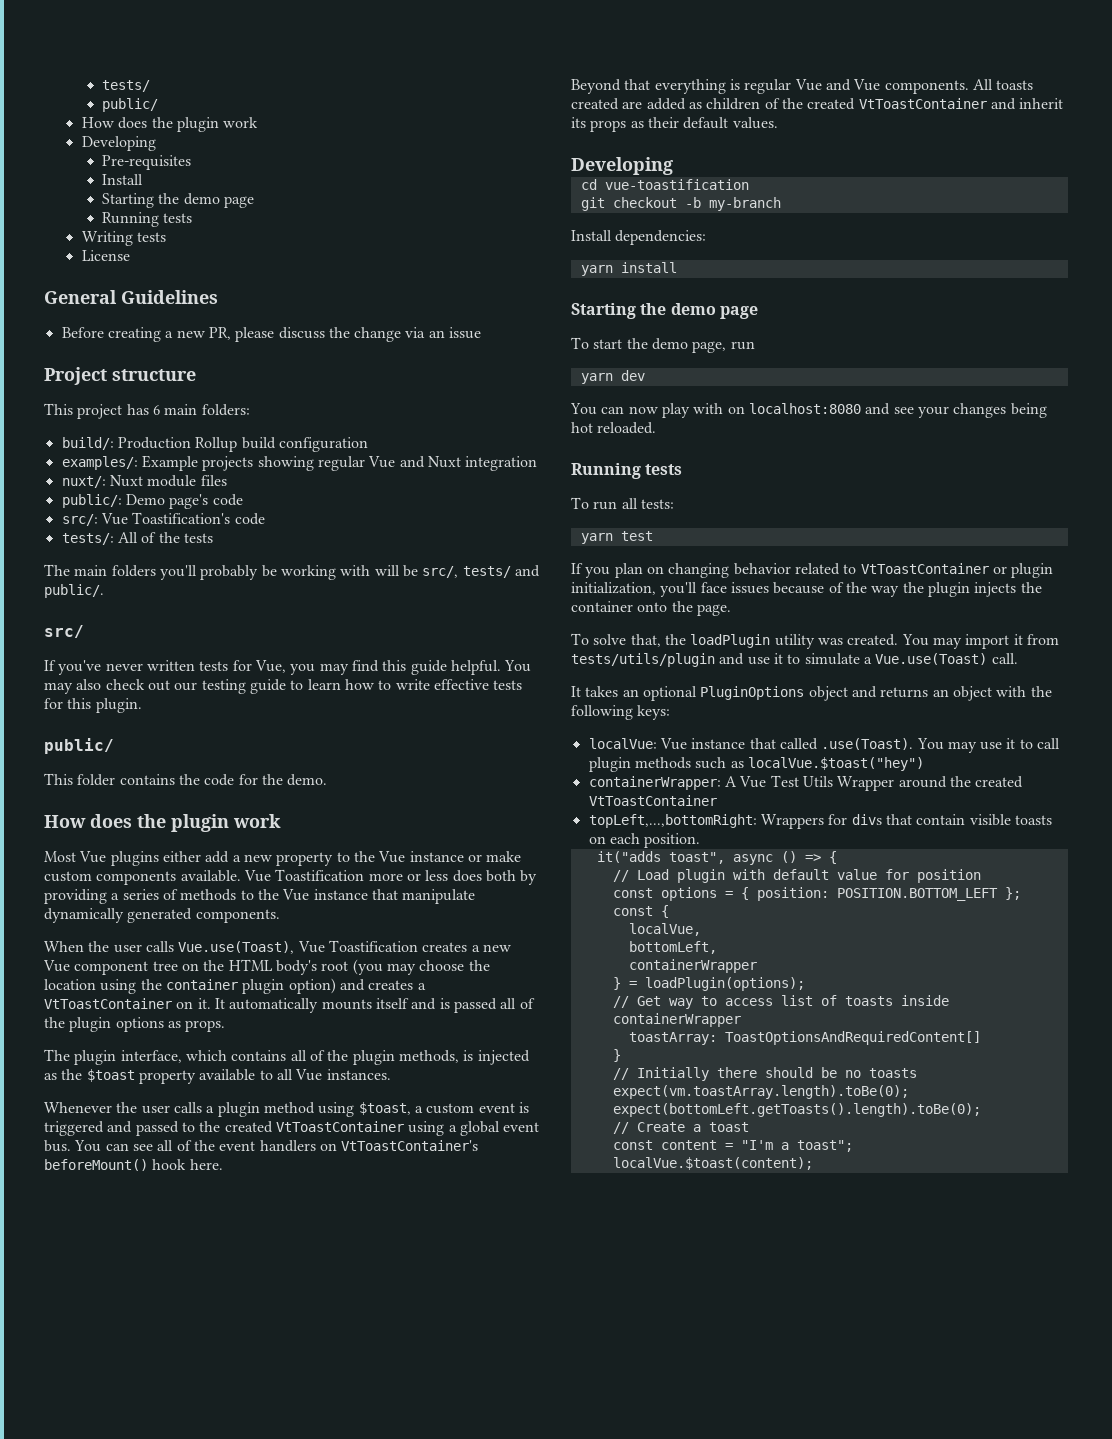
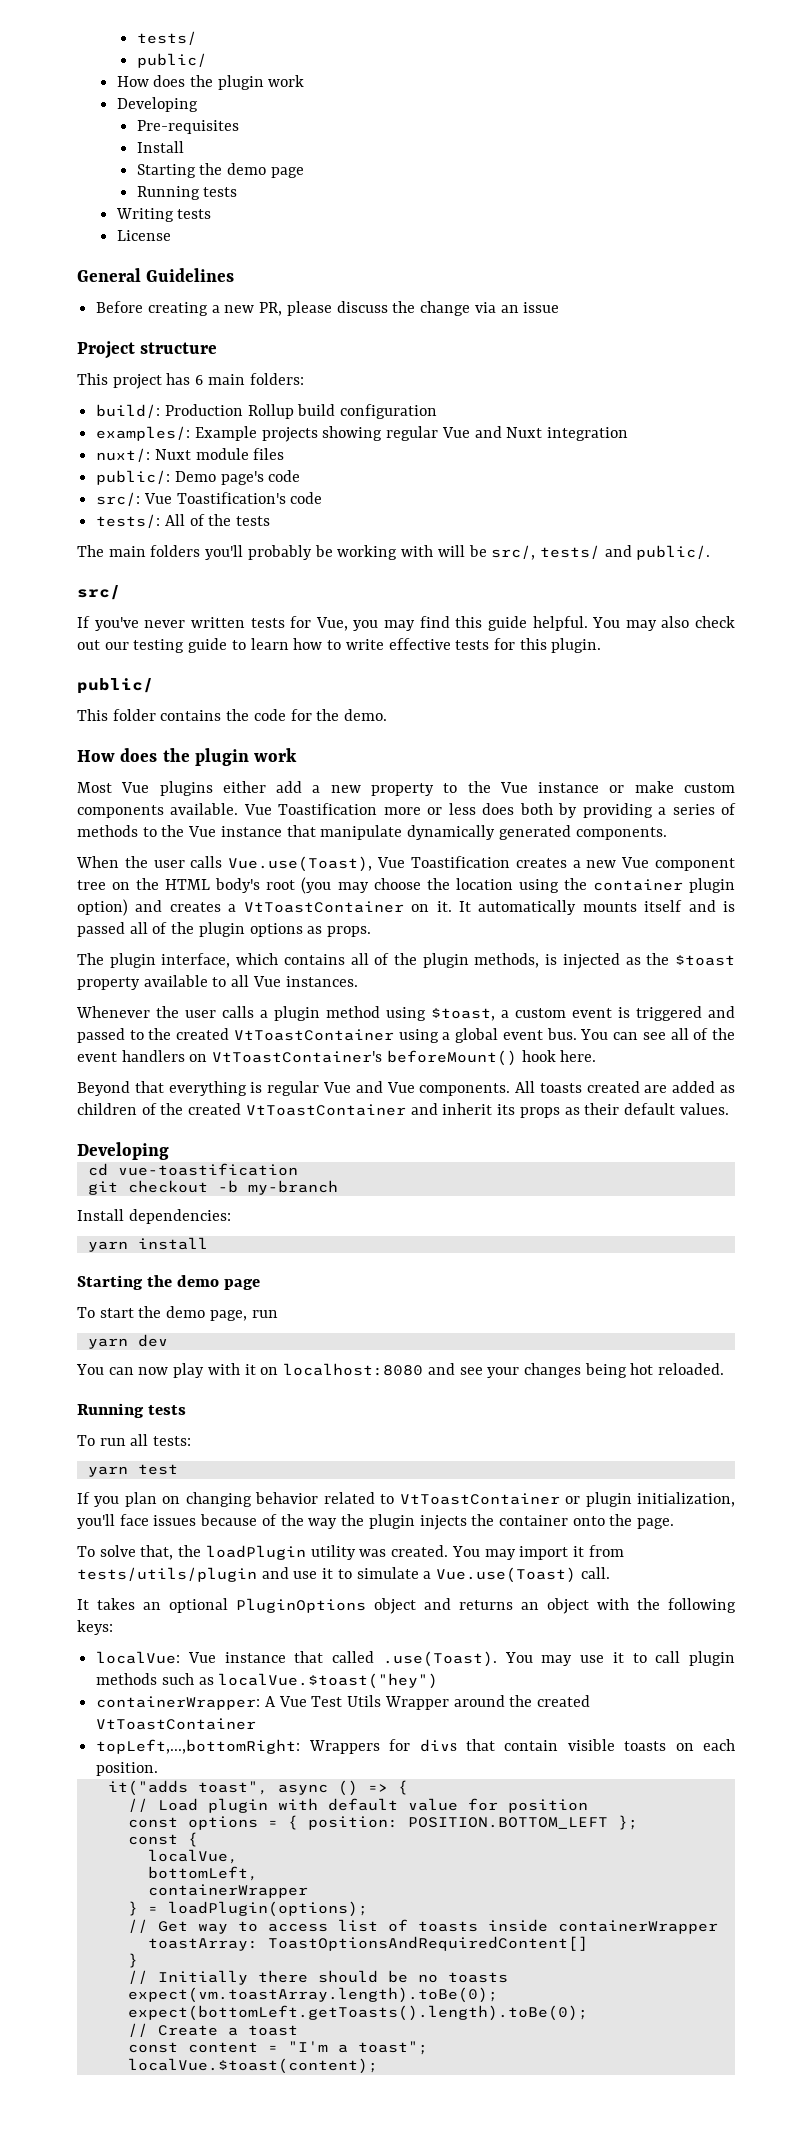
- You can now play with on localhost:8080 and see your changes being hot reloaded.
+ You can now play with it on localhost:8080 and see your changes being hot reloaded.

